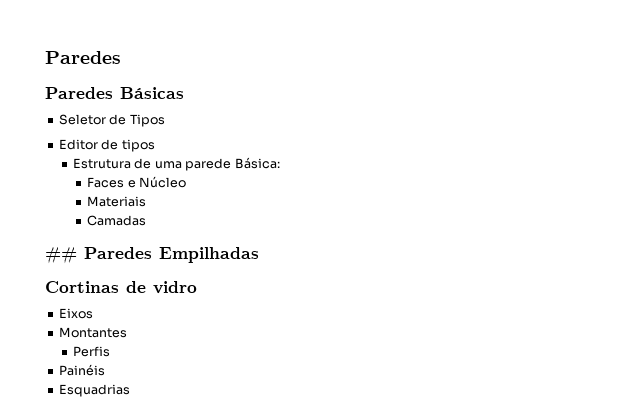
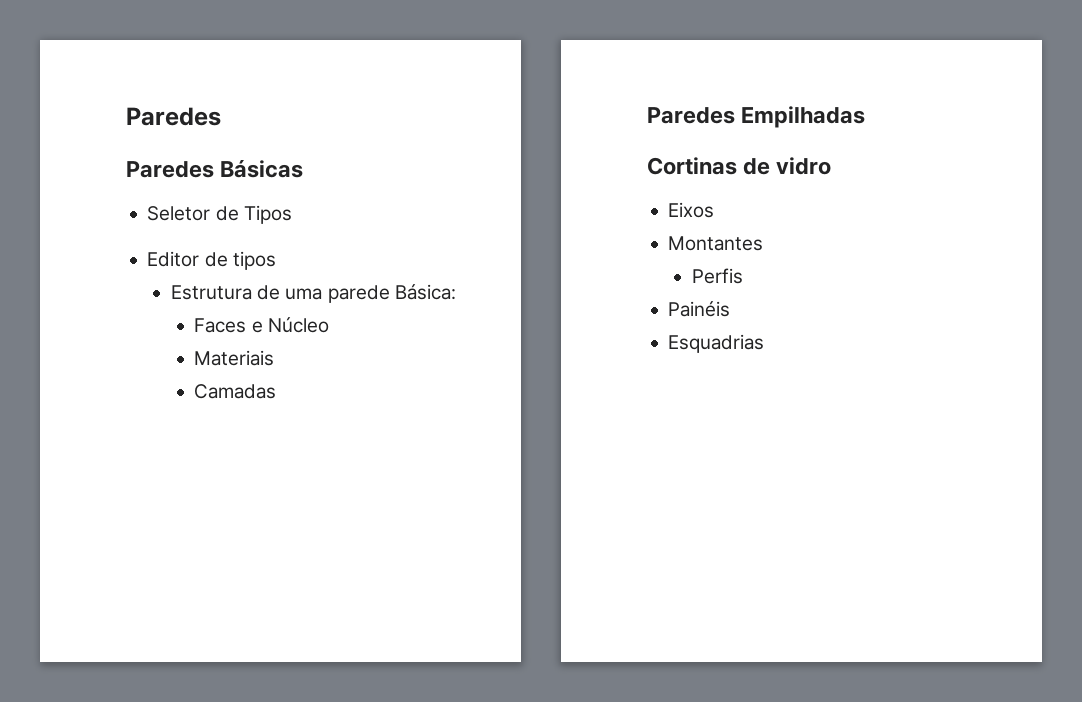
- ## Paredes Empilhadas
+ Paredes Empilhadas

